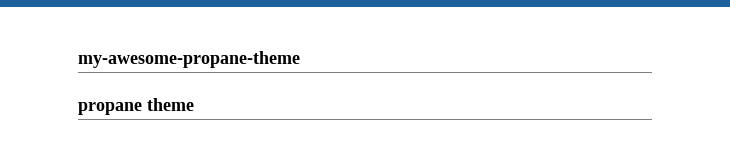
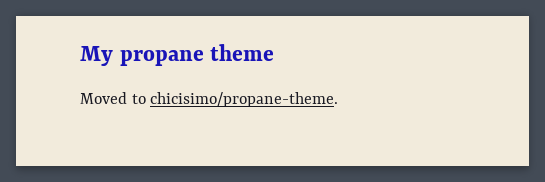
- my-awesome-propane-theme
- propane theme
+ My propane theme
+ Moved to chicisimo/propane-theme.

